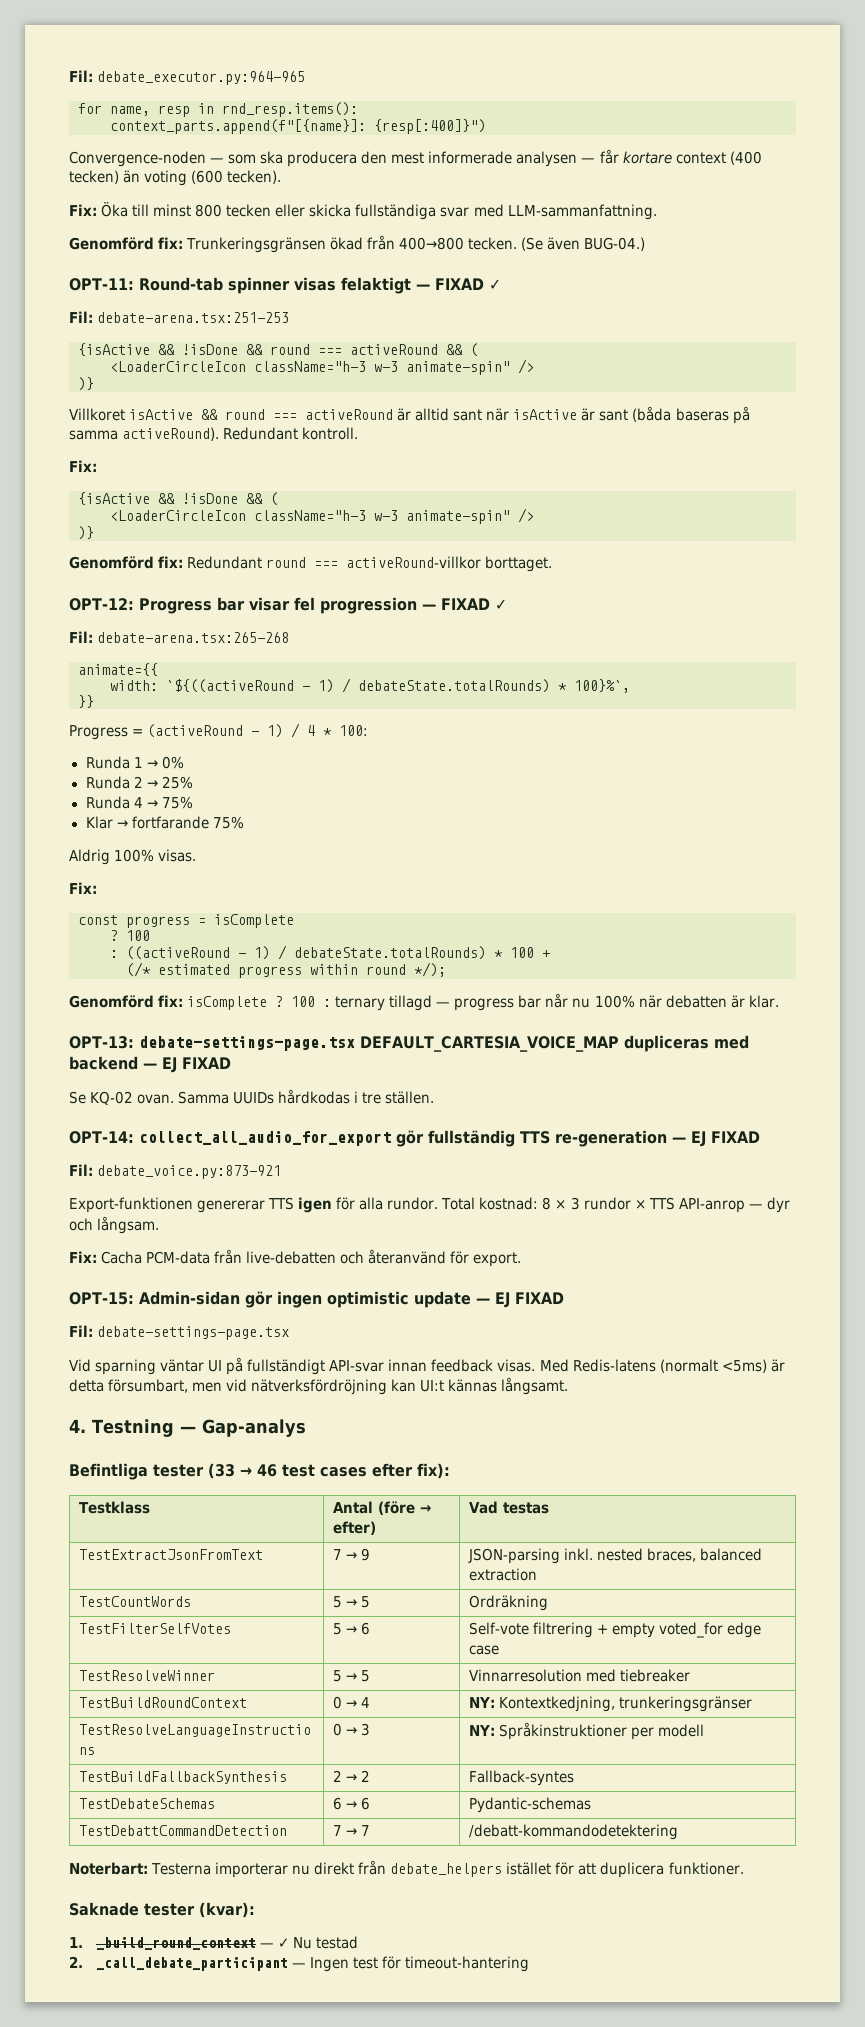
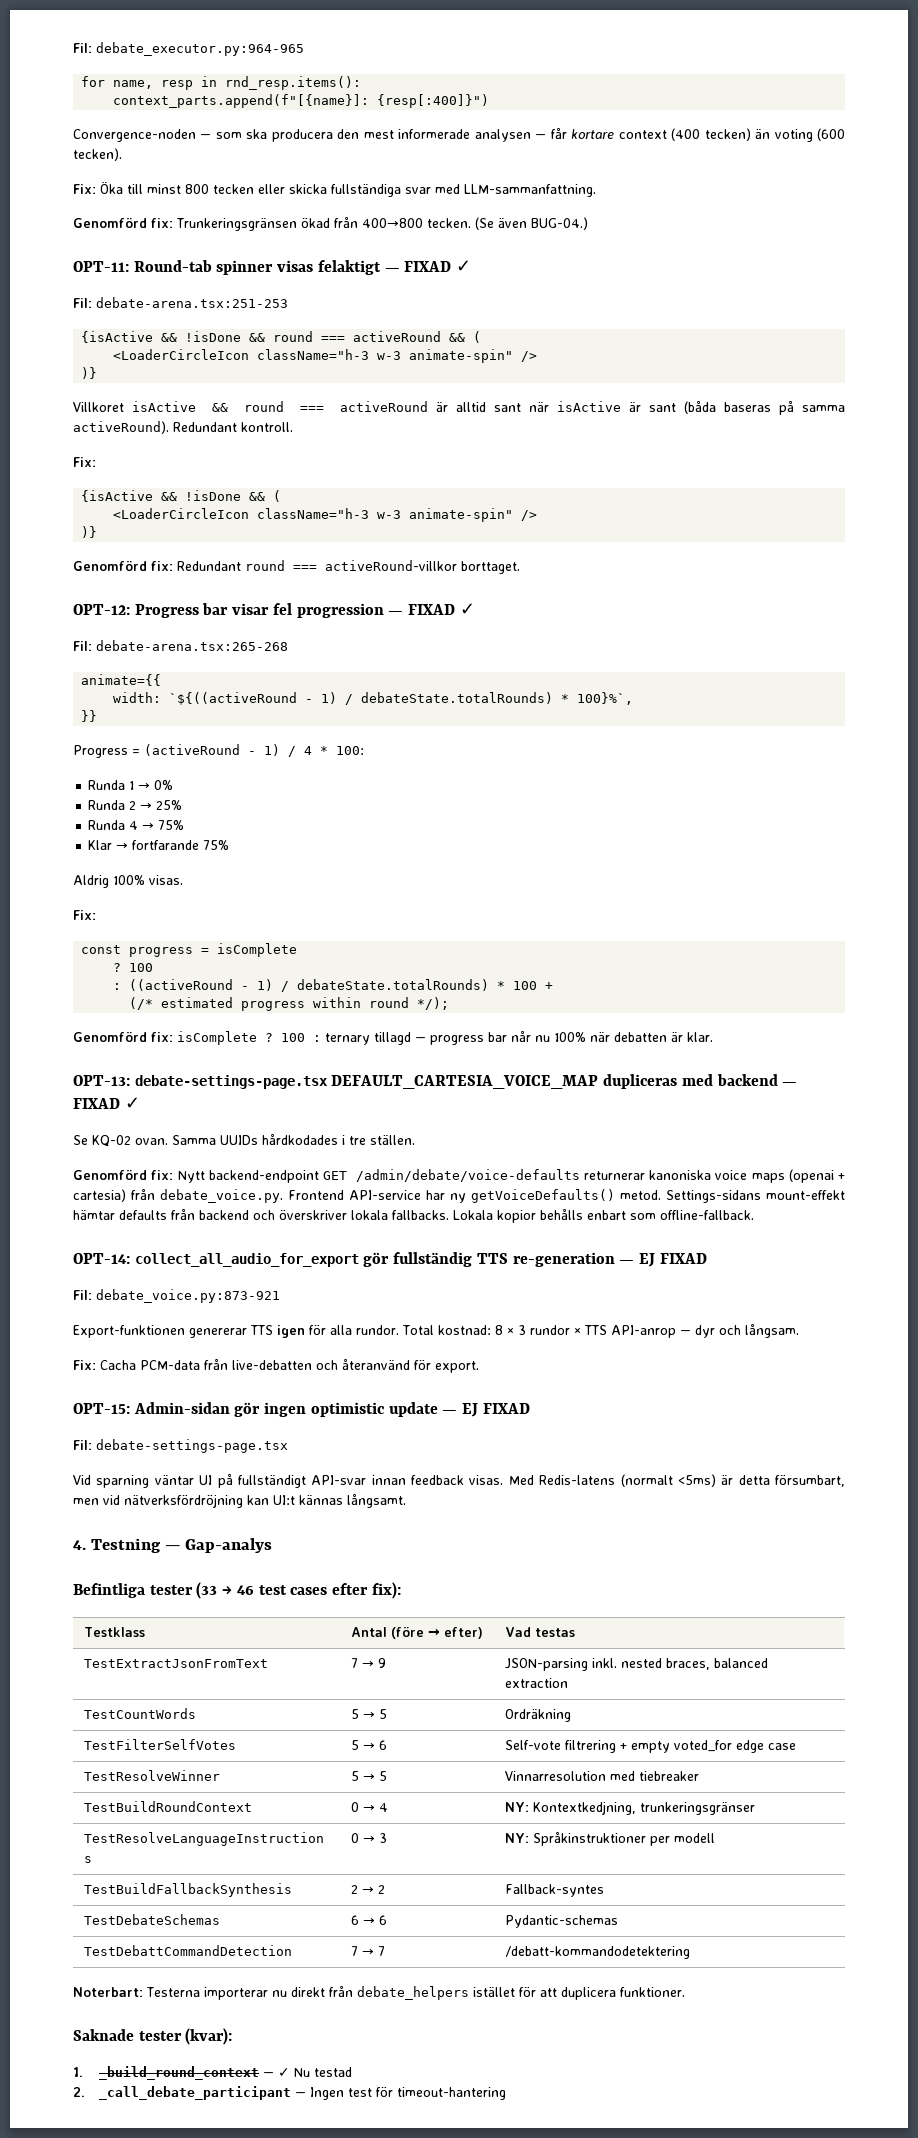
- OPT-13: debate-settings-page.tsx DEFAULT_CARTESIA_VOICE_MAP dupliceras med backend — EJ FIXAD
+ OPT-13: debate-settings-page.tsx DEFAULT_CARTESIA_VOICE_MAP dupliceras med backend — FIXAD ✓
- Samma UUIDs hårdkodas i tre ställen.
+ Samma UUIDs hårdkodades i tre ställen.
+ Genomförd fix: Nytt backend-endpoint GET /admin/debate/voice-defaults returnerar kanoniska voice maps (openai + cartesia) från debate_voice.py. Frontend API-service har ny getVoiceDefaults() metod. Settings-sidans mount-effekt hämtar defaults från backend och överskriver lokala fallbacks. Lokala kopior behålls enbart som offline-fallback.

